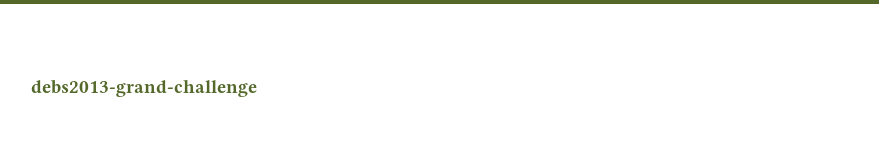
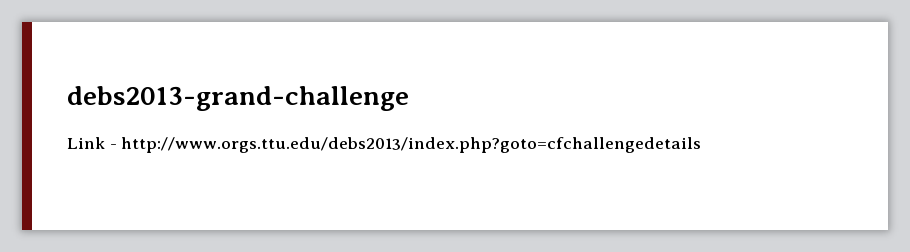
+ Link - http://www.orgs.ttu.edu/debs2013/index.php?goto=cfchallengedetails

